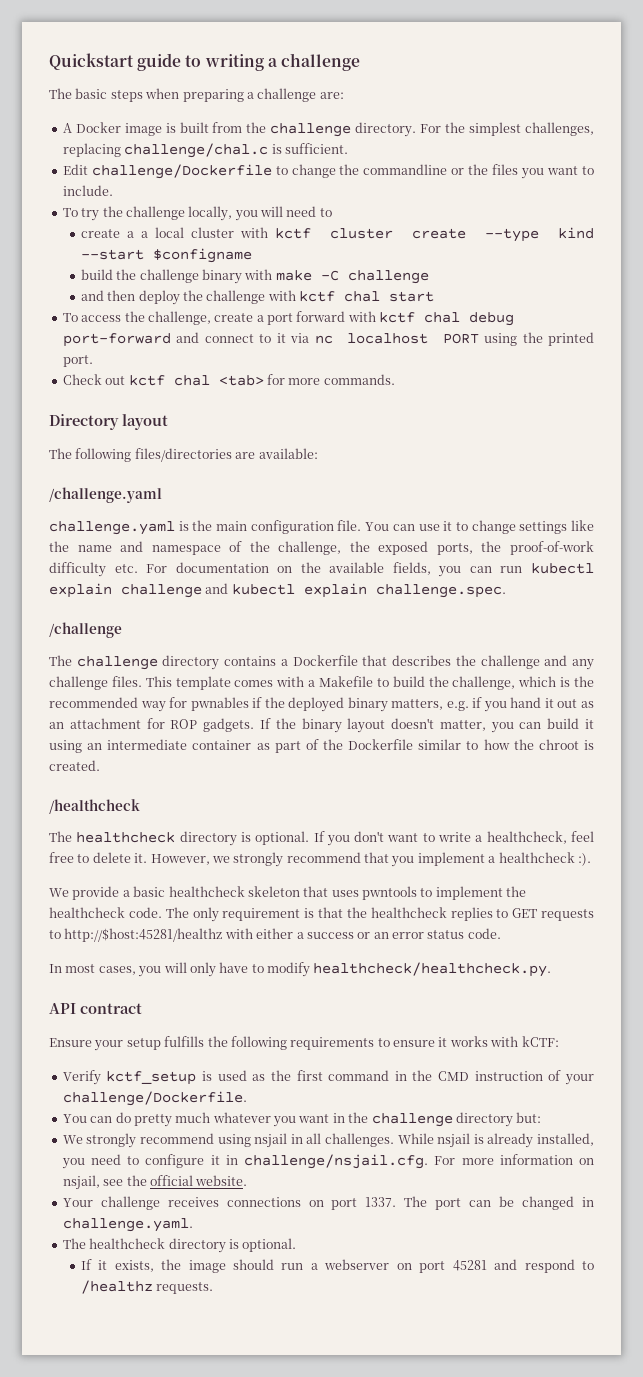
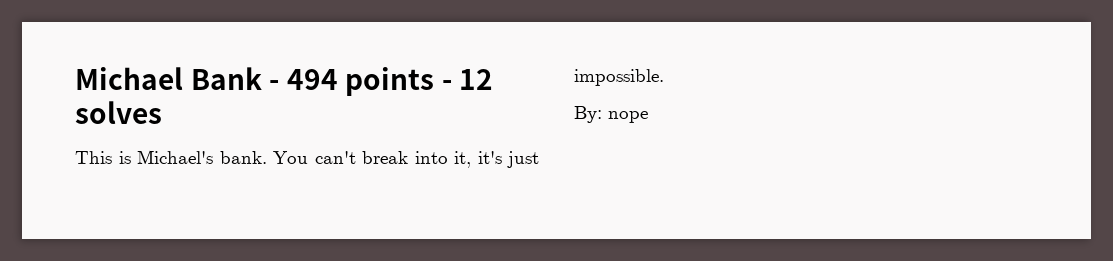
- Quickstart guide to writing a challenge
- The basic steps when preparing a challenge are:
- A Docker image is built from the challenge directory. For the simplest challenges, replacing challenge/chal.c is sufficient.
- Edit challenge/Dockerfile to change the commandline or the files you want to include.
- To try the challenge locally, you will need to
- create a a local cluster with kctf cluster create --type kind --start $configname
- build the challenge binary with make -C challenge
- and then deploy the challenge with kctf chal start
- To access the challenge, create a port forward with kctf chal debug port-forward and connect to it via nc localhost PORT using the printed port.
- Check out kctf chal <tab> for more commands.
- Directory layout
- The following files/directories are available:
- /challenge.yaml
- challenge.yaml is the main configuration file. You can use it to change settings like the name and namespace of the challenge, the exposed ports, the proof-of-work difficulty etc. For documentation on the available fields, you can run kubectl explain challenge and kubectl explain challenge.spec.
- /challenge
- The challenge directory contains a Dockerfile that describes the challenge and any challenge files. This template comes with a Makefile to build the challenge, which is the recommended way for pwnables if the deployed binary matters, e.g. if you hand it out as an attachment for ROP gadgets. If the binary layout doesn't matter, you can build it using an intermediate container as part of the Dockerfile similar to how the chroot is created.
- /healthcheck
- The healthcheck directory is optional. If you don't want to write a healthcheck, feel free to delete it. However, we strongly recommend that you implement a healthcheck :).
- We provide a basic healthcheck skeleton that uses pwntools to implement the healthcheck code. The only requirement is that the healthcheck replies to GET requests to http://$host:45281/healthz with either a success or an error status code.
- In most cases, you will only have to modify healthcheck/healthcheck.py.
- API contract
- Ensure your setup fulfills the following requirements to ensure it works with kCTF:
- Verify kctf_setup is used as the first command in the CMD instruction of your challenge/Dockerfile.
- You can do pretty much whatever you want in the challenge directory but:
- We strongly recommend using nsjail in all challenges. While nsjail is already installed, you need to configure it in challenge/nsjail.cfg. For more information on nsjail, see the official website.
- Your challenge receives connections on port 1337. The port can be changed in challenge.yaml.
- The healthcheck directory is optional.
- If it exists, the image should run a webserver on port 45281 and respond to /healthz requests.
+ Michael Bank - 494 points - 12 solves
+ This is Michael's bank. You can't break into it, it's just impossible.
+ By: nope

